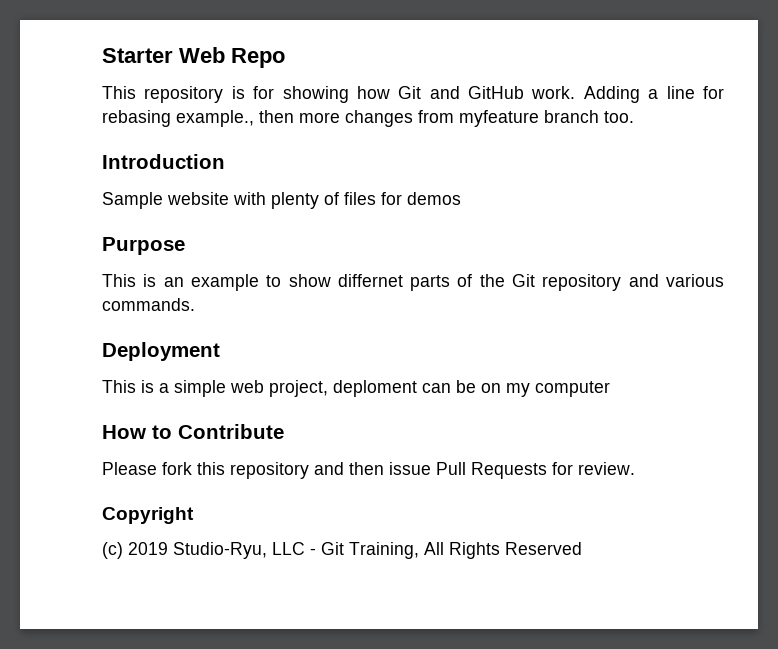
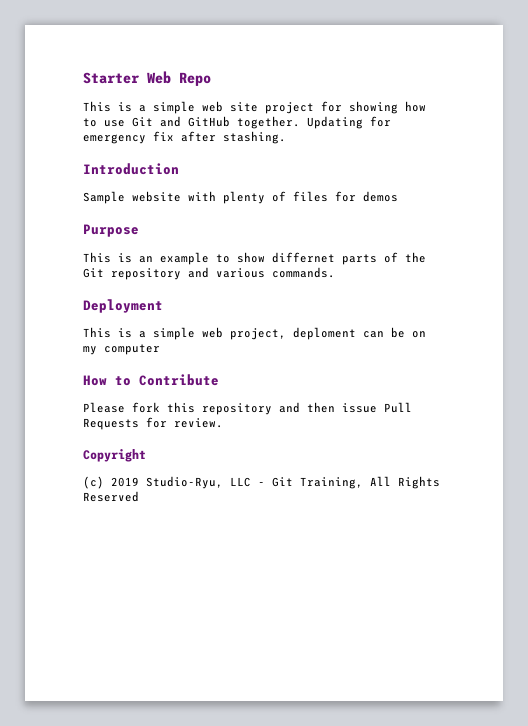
- This repository is for showing how Git and GitHub work. Adding a line for rebasing example., then more changes from myfeature branch too.
+ This is a simple web site project for showing how to use Git and GitHub together. Updating for emergency fix after stashing.

